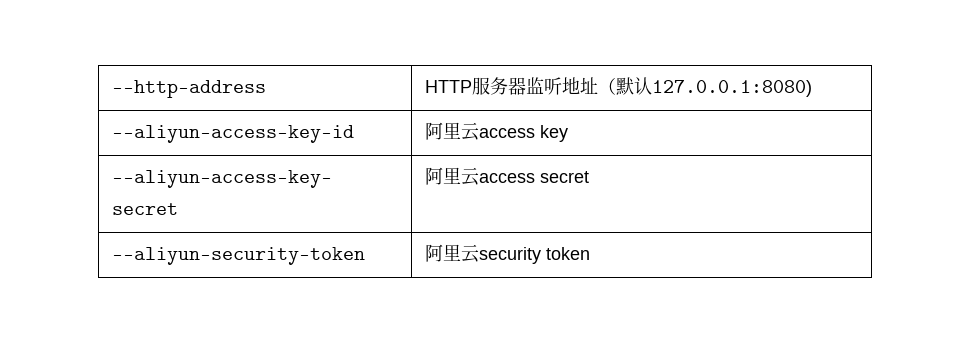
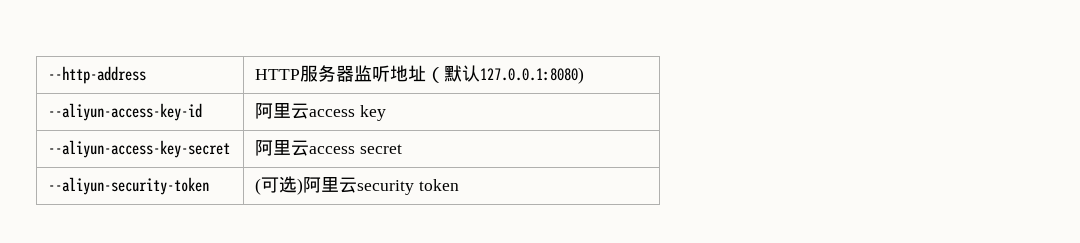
- --aliyun-security-token | 阿里云security token
+ --aliyun-security-token | (可选)阿里云security token

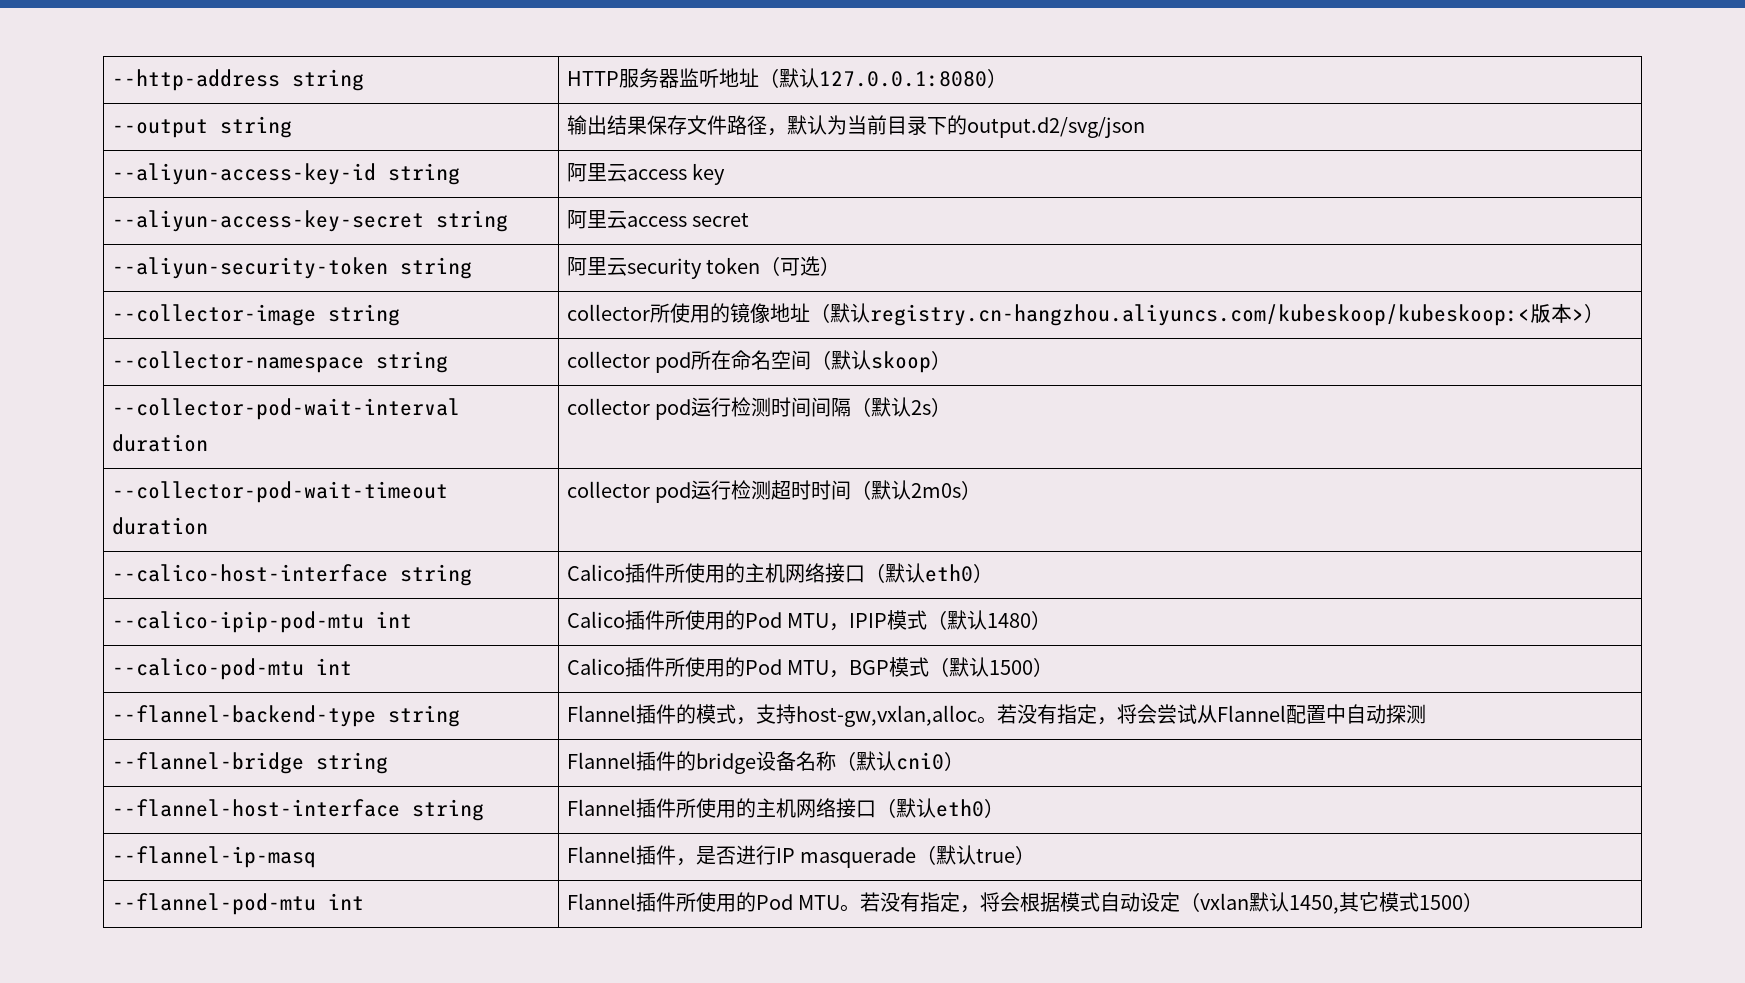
- --http-address | HTTP服务器监听地址（默认127.0.0.1:8080)
+ --http-address string | HTTP服务器监听地址（默认127.0.0.1:8080）
+ --output string | 输出结果保存文件路径，默认为当前目录下的output.d2/svg/json
- --aliyun-access-key-id | 阿里云access key
+ --aliyun-access-key-id string | 阿里云access key
- --aliyun-access-key-secret | 阿里云access secret
+ --aliyun-access-key-secret string | 阿里云access secret
- --aliyun-security-token | (可选)阿里云security token
+ --aliyun-security-token string | 阿里云security token（可选）
+ --collector-image string | collector所使用的镜像地址（默认registry.cn-hangzhou.aliyuncs.com/kubeskoop/kubeskoop:<版本>）
+ --collector-namespace string | collector pod所在命名空间（默认skoop）
+ --collector-pod-wait-interval duration | collector pod运行检测时间间隔（默认2s）
+ --collector-pod-wait-timeout duration | collector pod运行检测超时时间（默认2m0s）
+ --calico-host-interface string | Calico插件所使用的主机网络接口（默认eth0）
+ --calico-ipip-pod-mtu int | Calico插件所使用的Pod MTU，IPIP模式（默认1480）
+ --calico-pod-mtu int | Calico插件所使用的Pod MTU，BGP模式（默认1500）
+ --flannel-backend-type string | Flannel插件的模式，支持host-gw,vxlan,alloc。若没有指定，将会尝试从Flannel配置中自动探测
+ --flannel-bridge string | Flannel插件的bridge设备名称（默认cni0）
+ --flannel-host-interface string | Flannel插件所使用的主机网络接口（默认eth0）
+ --flannel-ip-masq | Flannel插件，是否进行IP masquerade（默认true）
+ --flannel-pod-mtu int | Flannel插件所使用的Pod MTU。若没有指定，将会根据模式自动设定（vxlan默认1450,其它模式1500）

